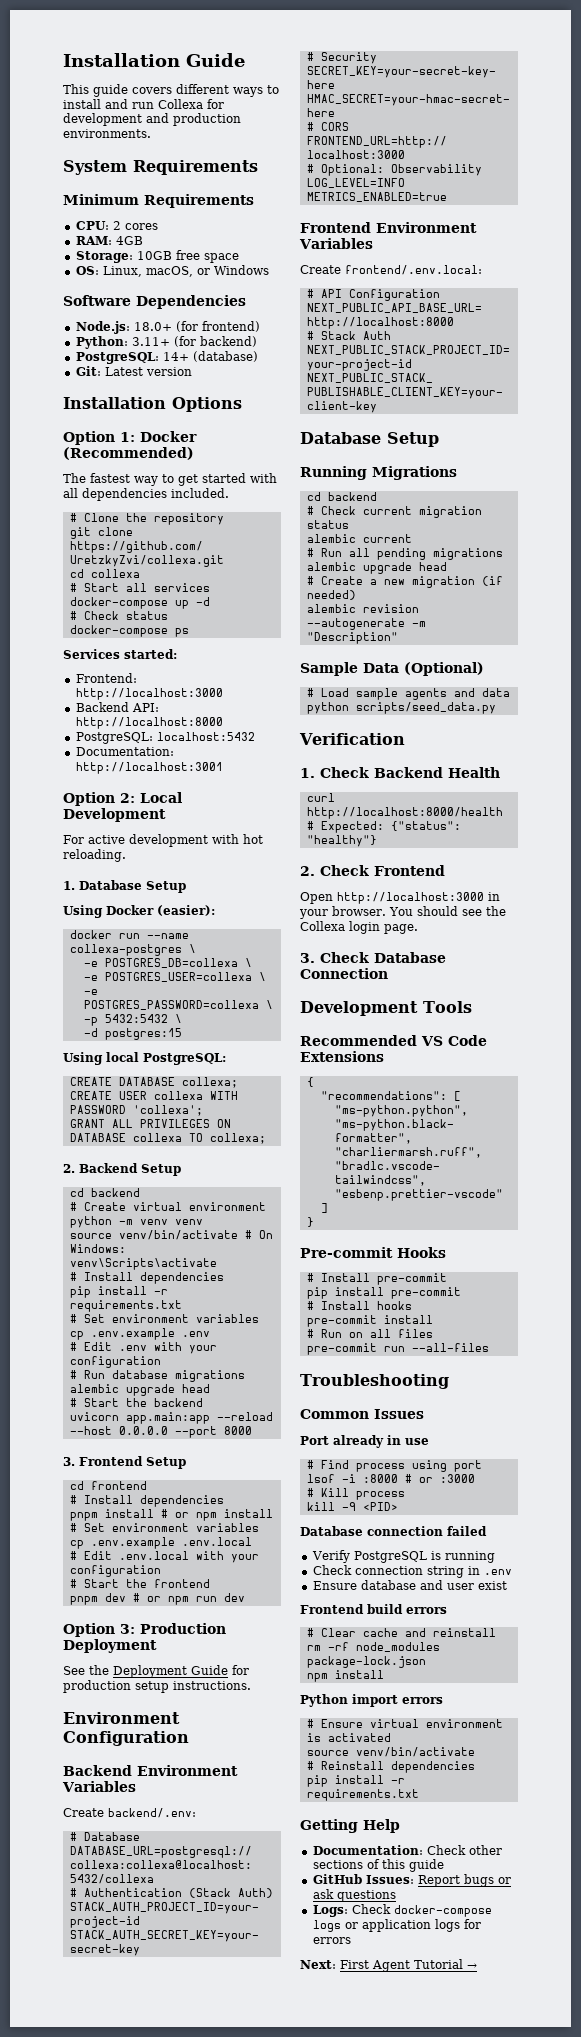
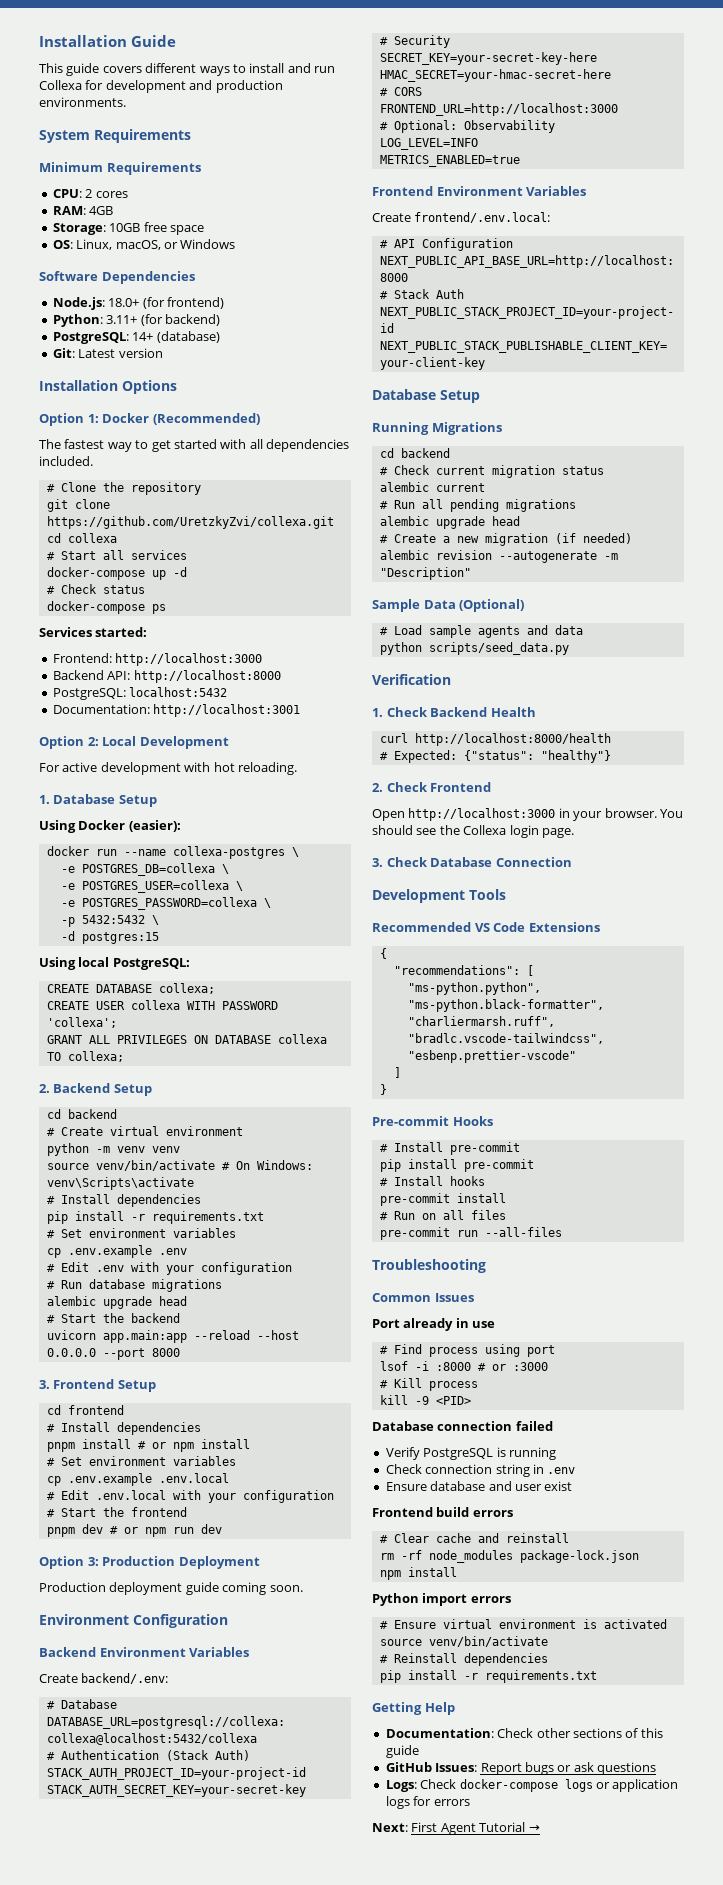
- See the Deployment Guide for production setup instructions.
+ Production deployment guide coming soon.

